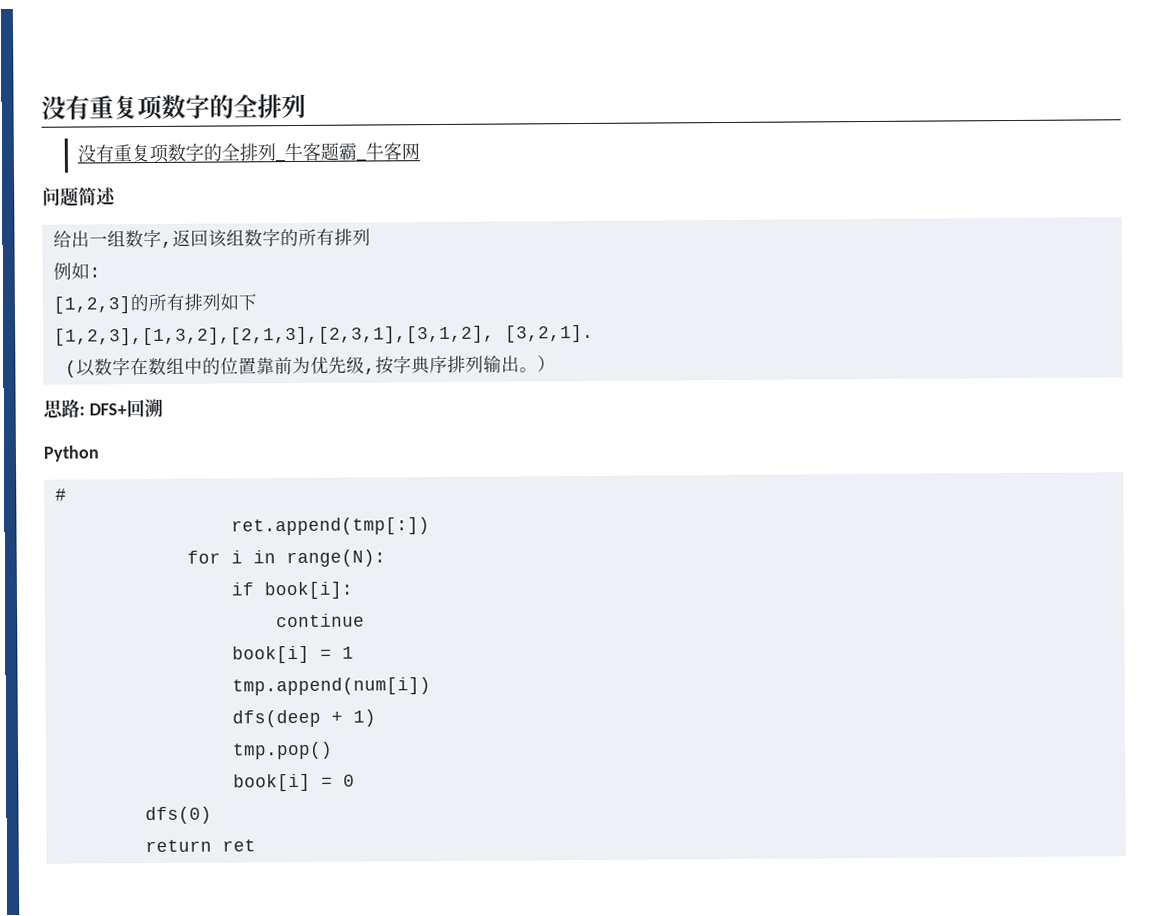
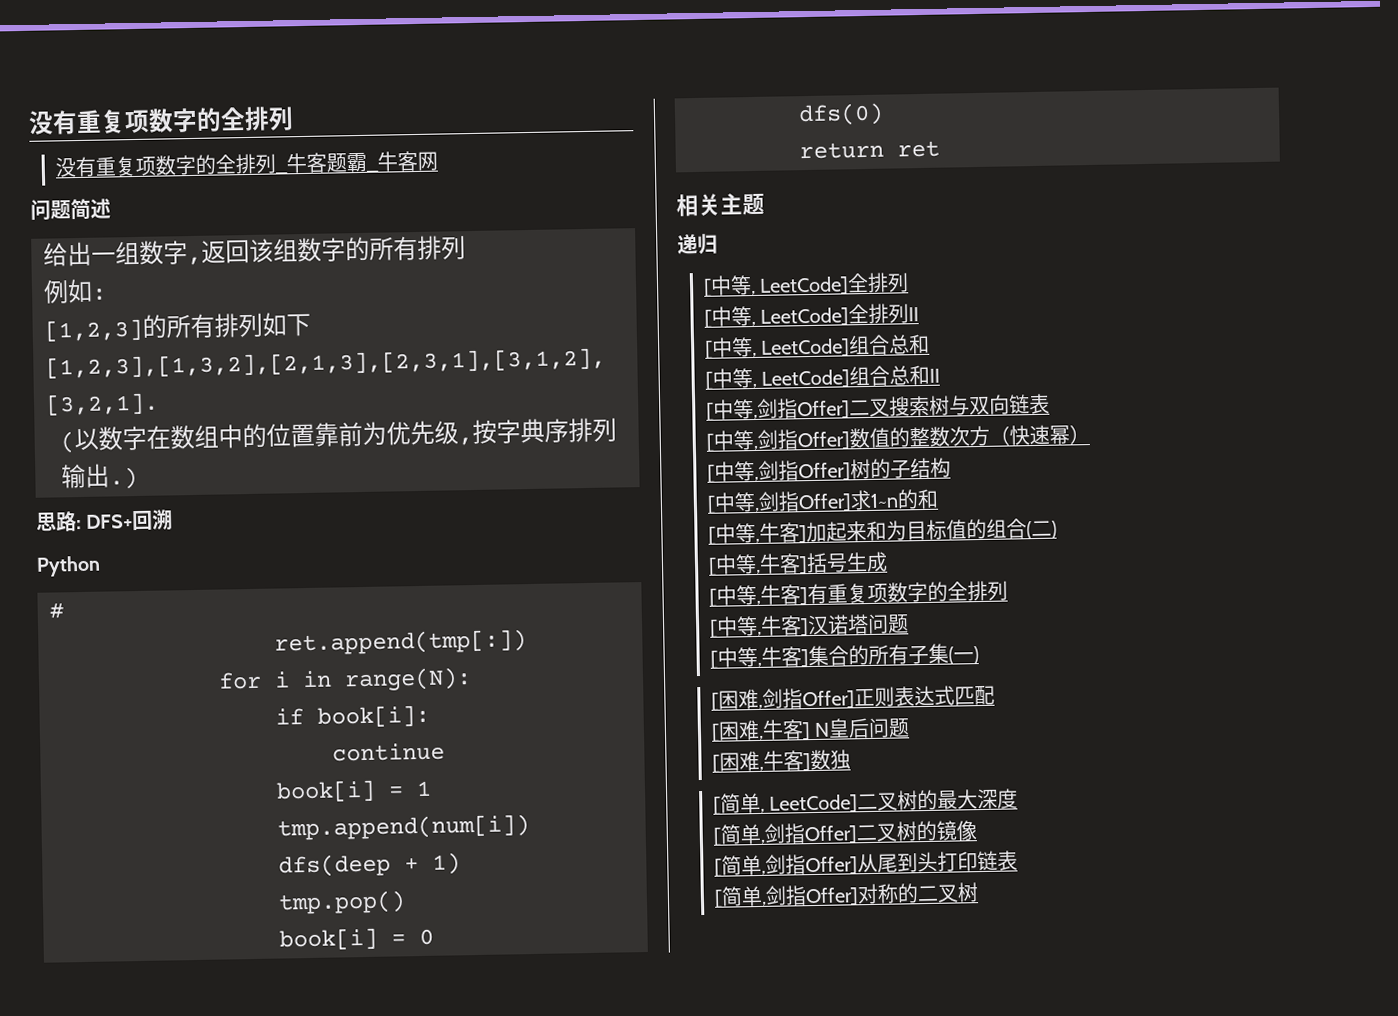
- (以数字在数组中的位置靠前为优先级,按字典序排列输出。）
+ (以数字在数组中的位置靠前为优先级,按字典序排列输出.)
+ 相关主题
+ 递归
+ [中等, LeetCode]全排列
+ [中等, LeetCode]全排列II
+ [中等, LeetCode]组合总和
+ [中等, LeetCode]组合总和II
+ [中等,剑指Offer]二叉搜索树与双向链表
+ [中等,剑指Offer]数值的整数次方（快速幂）
+ [中等,剑指Offer]树的子结构
+ [中等,剑指Offer]求1~n的和
+ [中等,牛客]加起来和为目标值的组合(二)
+ [中等,牛客]括号生成
+ [中等,牛客]有重复项数字的全排列
+ [中等,牛客]汉诺塔问题
+ [中等,牛客]集合的所有子集(一)
+ [困难,剑指Offer]正则表达式匹配
+ [困难,牛客] N皇后问题
+ [困难,牛客]数独
+ [简单, LeetCode]二叉树的最大深度
+ [简单,剑指Offer]二叉树的镜像
+ [简单,剑指Offer]从尾到头打印链表
+ [简单,剑指Offer]对称的二叉树

